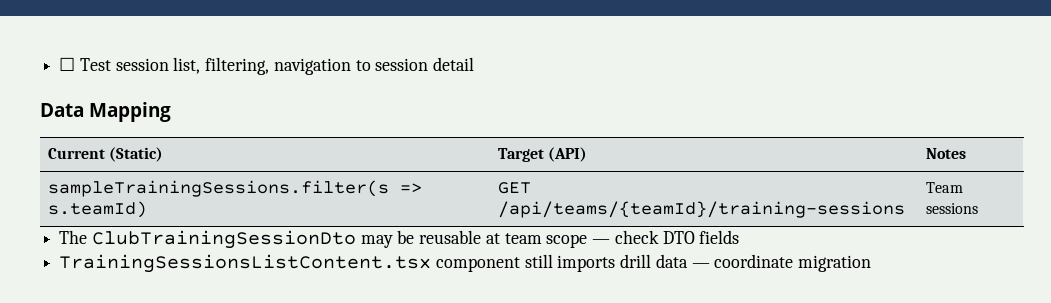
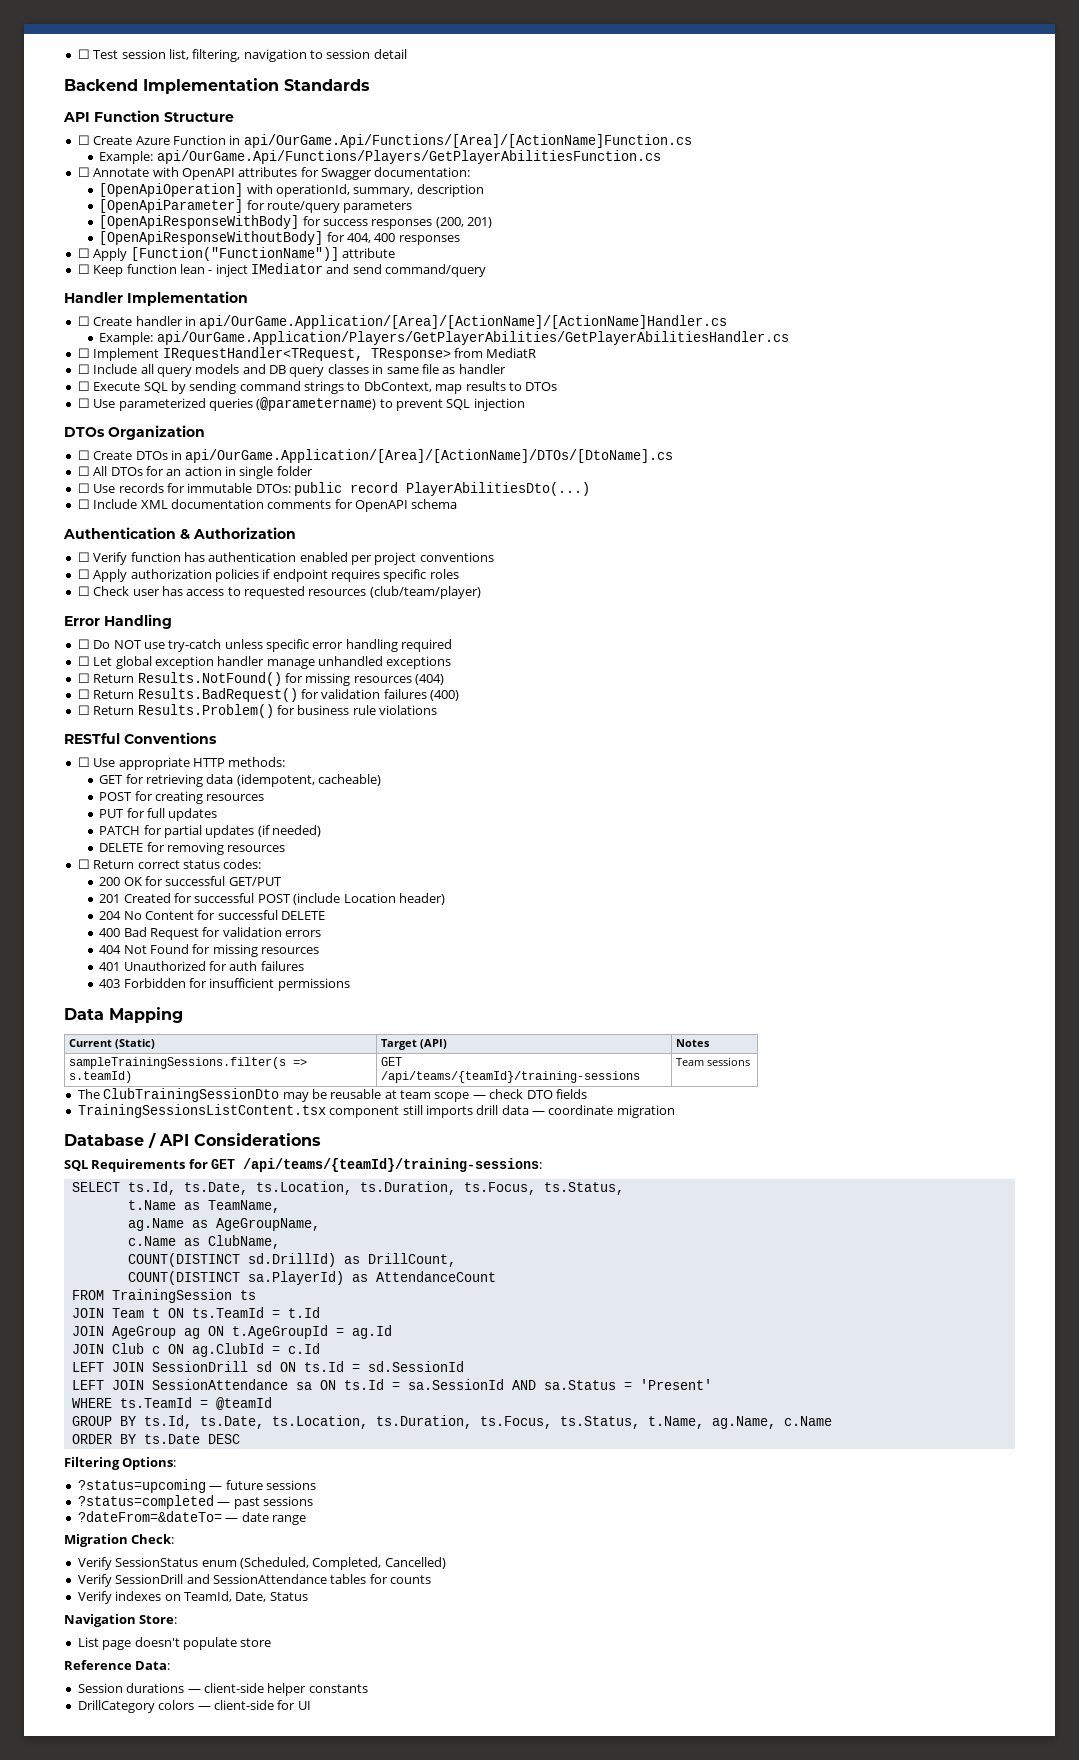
+ Backend Implementation Standards
+ API Function Structure
+ ☐ Create Azure Function in api/OurGame.Api/Functions/[Area]/[ActionName]Function.cs
+ Example: api/OurGame.Api/Functions/Players/GetPlayerAbilitiesFunction.cs
+ ☐ Annotate with OpenAPI attributes for Swagger documentation:
+ [OpenApiOperation] with operationId, summary, description
+ [OpenApiParameter] for route/query parameters
+ [OpenApiResponseWithBody] for success responses (200, 201)
+ [OpenApiResponseWithoutBody] for 404, 400 responses
+ ☐ Apply [Function("FunctionName")] attribute
+ ☐ Keep function lean - inject IMediator and send command/query
+ Handler Implementation
+ ☐ Create handler in api/OurGame.Application/[Area]/[ActionName]/[ActionName]Handler.cs
+ Example: api/OurGame.Application/Players/GetPlayerAbilities/GetPlayerAbilitiesHandler.cs
+ ☐ Implement IRequestHandler<TRequest, TResponse> from MediatR
+ ☐ Include all query models and DB query classes in same file as handler
+ ☐ Execute SQL by sending command strings to DbContext, map results to DTOs
+ ☐ Use parameterized queries (@parametername) to prevent SQL injection
+ DTOs Organization
+ ☐ Create DTOs in api/OurGame.Application/[Area]/[ActionName]/DTOs/[DtoName].cs
+ ☐ All DTOs for an action in single folder
+ ☐ Use records for immutable DTOs: public record PlayerAbilitiesDto(...)
+ ☐ Include XML documentation comments for OpenAPI schema
+ Authentication & Authorization
+ ☐ Verify function has authentication enabled per project conventions
+ ☐ Apply authorization policies if endpoint requires specific roles
+ ☐ Check user has access to requested resources (club/team/player)
+ Error Handling
+ ☐ Do NOT use try-catch unless specific error handling required
+ ☐ Let global exception handler manage unhandled exceptions
+ ☐ Return Results.NotFound() for missing resources (404)
+ ☐ Return Results.BadRequest() for validation failures (400)
+ ☐ Return Results.Problem() for business rule violations
+ RESTful Conventions
+ ☐ Use appropriate HTTP methods:
+ GET for retrieving data (idempotent, cacheable)
+ POST for creating resources
+ PUT for full updates
+ PATCH for partial updates (if needed)
+ DELETE for removing resources
+ ☐ Return correct status codes:
+ 200 OK for successful GET/PUT
+ 201 Created for successful POST (include Location header)
+ 204 No Content for successful DELETE
+ 400 Bad Request for validation errors
+ 404 Not Found for missing resources
+ 401 Unauthorized for auth failures
+ 403 Forbidden for insufficient permissions
+ Database / API Considerations
+ SQL Requirements for GET /api/teams/{teamId}/training-sessions:
+ SELECT ts.Id, ts.Date, ts.Location, ts.Duration, ts.Focus, ts.Status,
+ t.Name as TeamName,
+ ag.Name as AgeGroupName,
+ c.Name as ClubName,
+ COUNT(DISTINCT sd.DrillId) as DrillCount,
+ COUNT(DISTINCT sa.PlayerId) as AttendanceCount
+ FROM TrainingSession ts
+ JOIN Team t ON ts.TeamId = t.Id
+ JOIN AgeGroup ag ON t.AgeGroupId = ag.Id
+ JOIN Club c ON ag.ClubId = c.Id
+ LEFT JOIN SessionDrill sd ON ts.Id = sd.SessionId
+ LEFT JOIN SessionAttendance sa ON ts.Id = sa.SessionId AND sa.Status = 'Present'
+ WHERE ts.TeamId = @teamId
+ GROUP BY ts.Id, ts.Date, ts.Location, ts.Duration, ts.Focus, ts.Status, t.Name, ag.Name, c.Name
+ ORDER BY ts.Date DESC
+ Filtering Options:
+ ?status=upcoming — future sessions
+ ?status=completed — past sessions
+ ?dateFrom=&dateTo= — date range
+ Migration Check:
+ Verify SessionStatus enum (Scheduled, Completed, Cancelled)
+ Verify SessionDrill and SessionAttendance tables for counts
+ Verify indexes on TeamId, Date, Status
+ Navigation Store:
+ List page doesn't populate store
+ Reference Data:
+ Session durations — client-side helper constants
+ DrillCategory colors — client-side for UI

